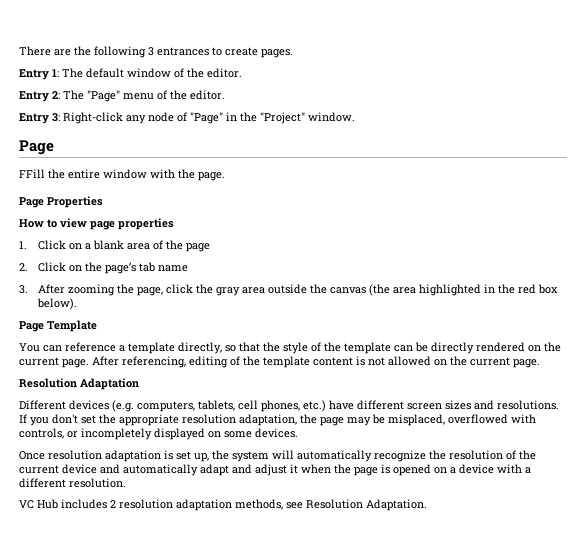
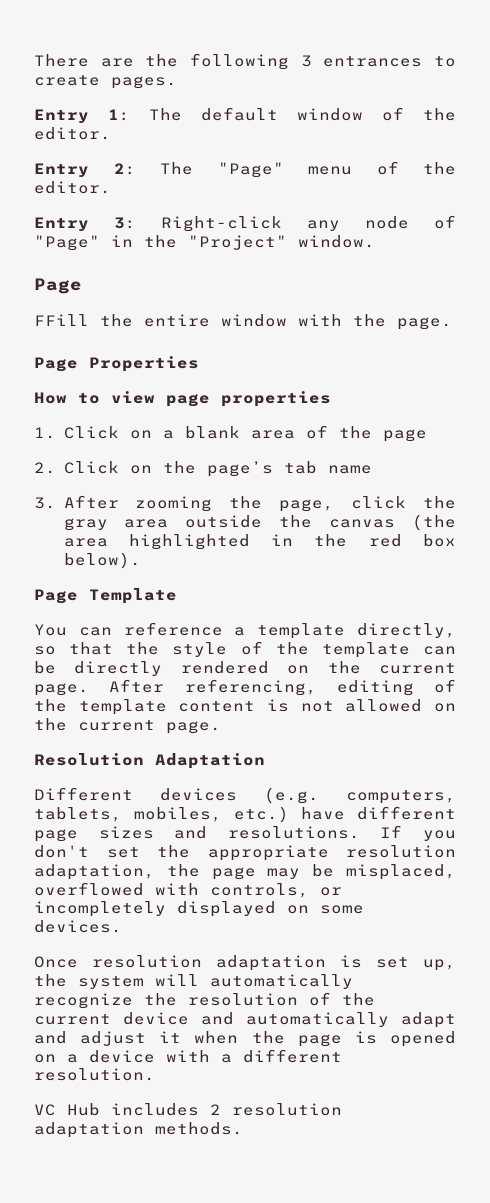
- Different devices (e.g. computers, tablets, cell phones, etc.) have different screen sizes and resolutions.
+ Different devices (e.g. computers, tablets, mobiles, etc.) have different page sizes and resolutions.
- VC Hub includes 2 resolution adaptation methods, see Resolution Adaptation.
+ VC Hub includes 2 resolution adaptation methods.

